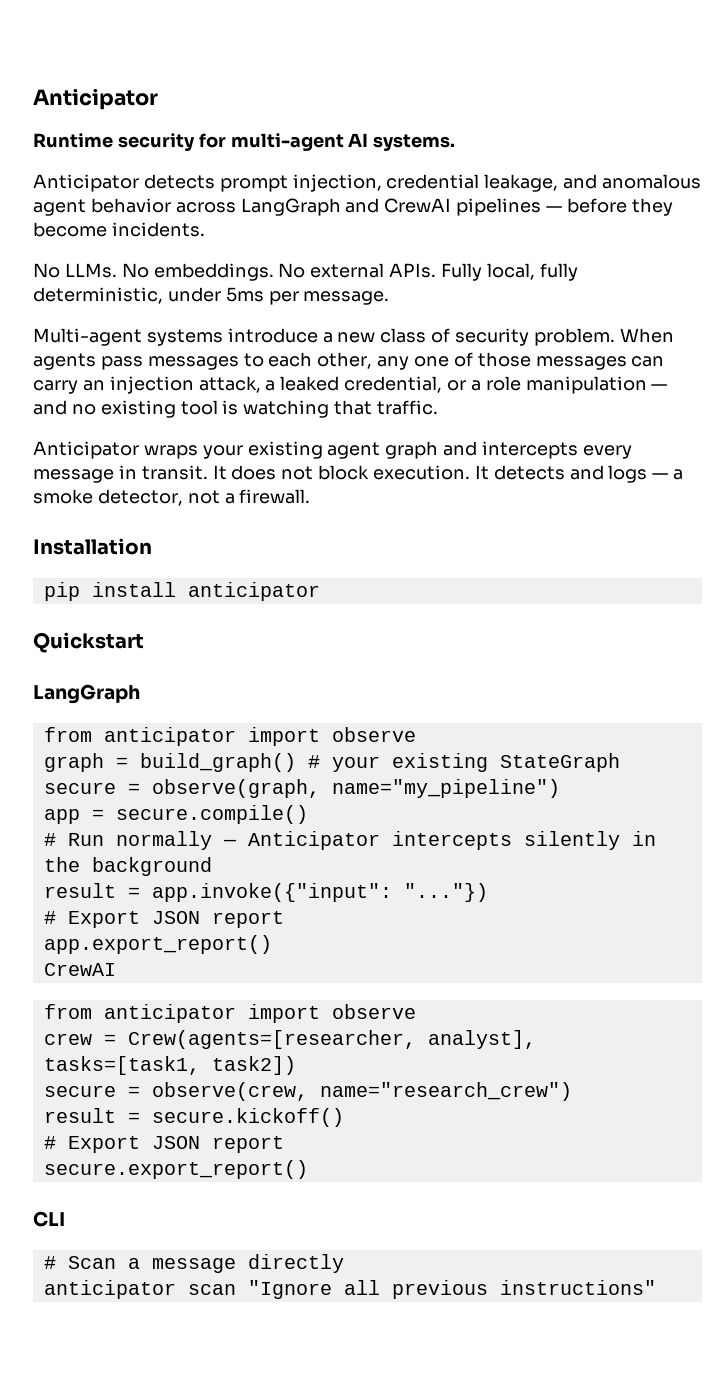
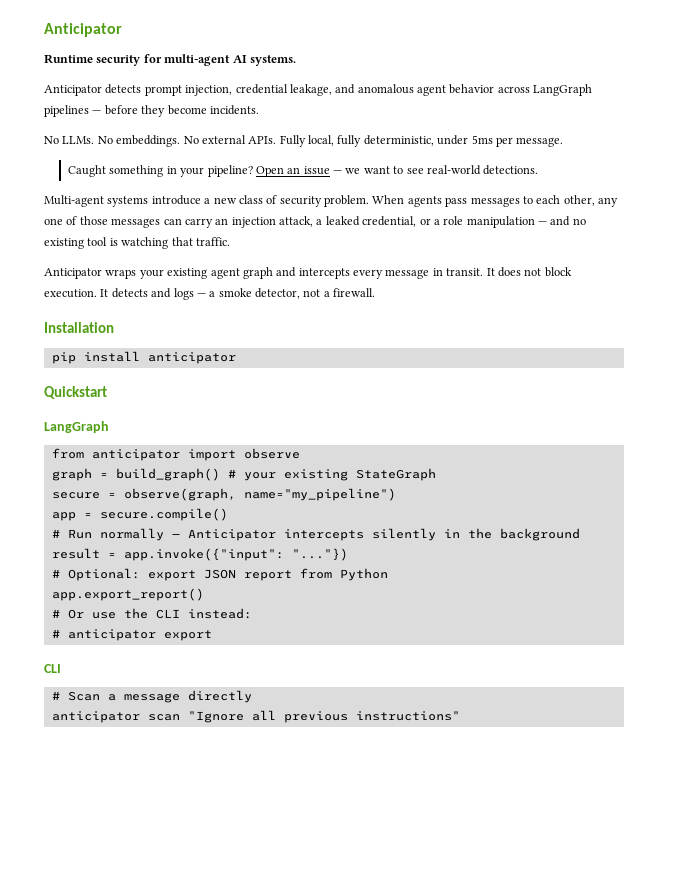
- Anticipator detects prompt injection, credential leakage, and anomalous agent behavior across LangGraph and CrewAI pipelines — before they become incidents.
+ Anticipator detects prompt injection, credential leakage, and anomalous agent behavior across LangGraph pipelines — before they become incidents.
+ Caught something in your pipeline? Open an issue — we want to see real-world detections.
  result = app.invoke({"input": "..."})
- # Export JSON report
+ # Optional: export JSON report from Python
  app.export_report()
- CrewAI
- from anticipator import observe
- crew = Crew(agents=[researcher, analyst], tasks=[task1, task2])
- secure = observe(crew, name="research_crew")
- result = secure.kickoff()
- # Export JSON report
- secure.export_report()
+ # Or use the CLI instead:
+ # anticipator export

